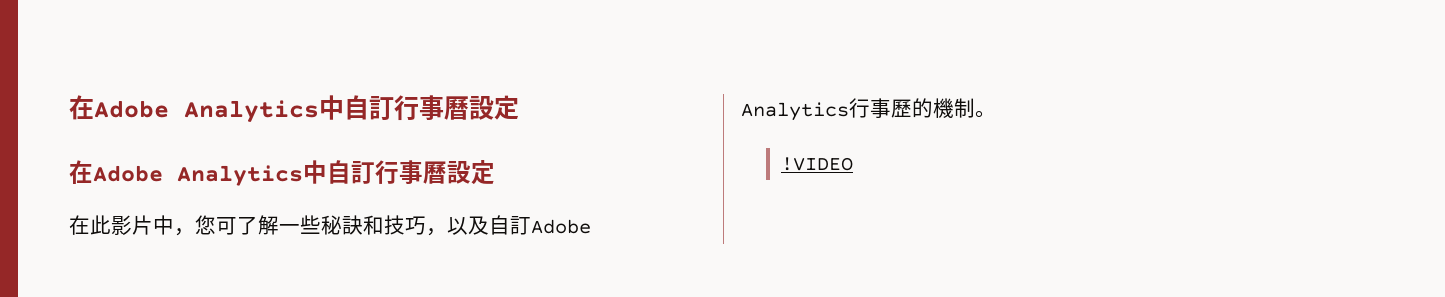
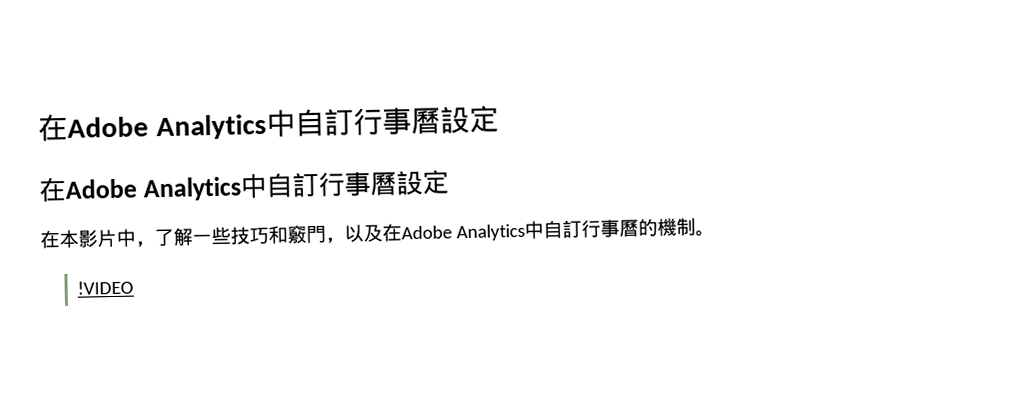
- 在此影片中，您可了解一些秘訣和技巧，以及自訂Adobe Analytics行事歷的機制。
+ 在本影片中，了解一些技巧和竅門，以及在Adobe Analytics中自訂行事曆的機制。

